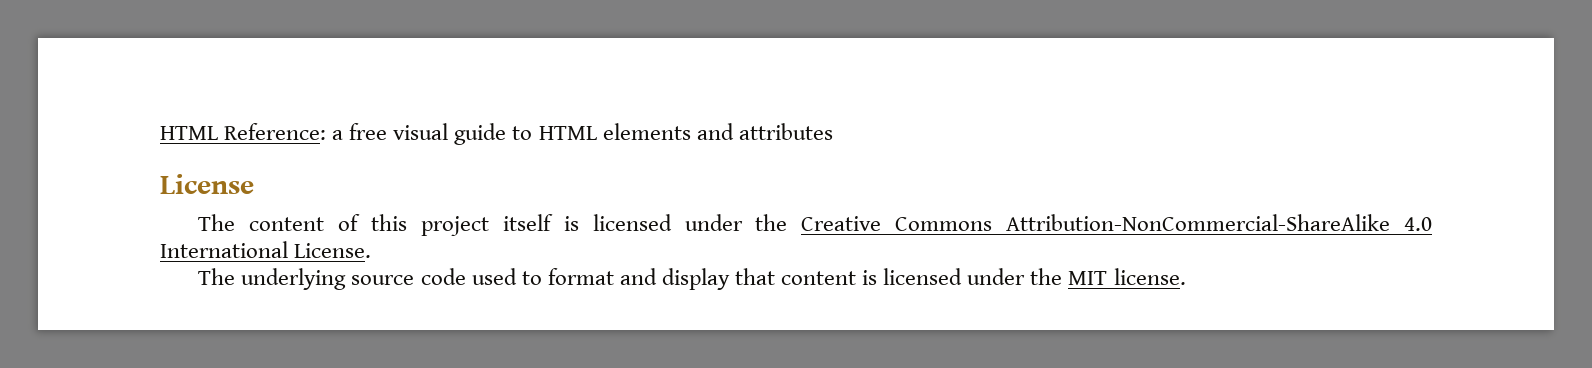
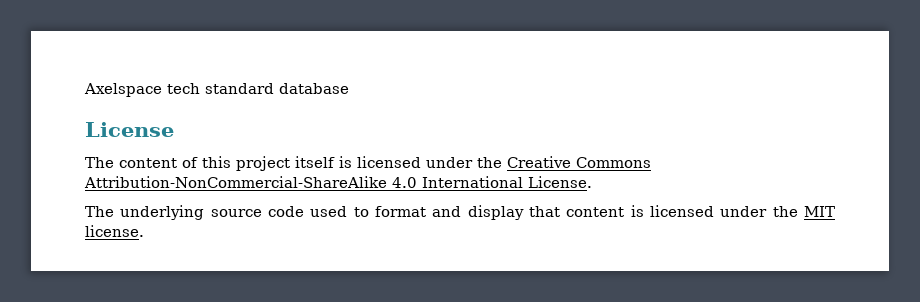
- HTML Reference: a free visual guide to HTML elements and attributes
+ Axelspace tech standard database

